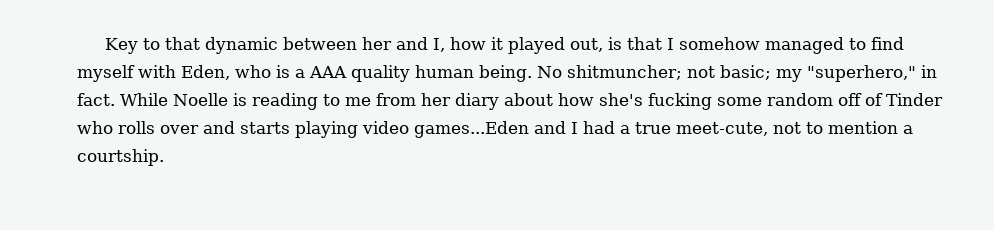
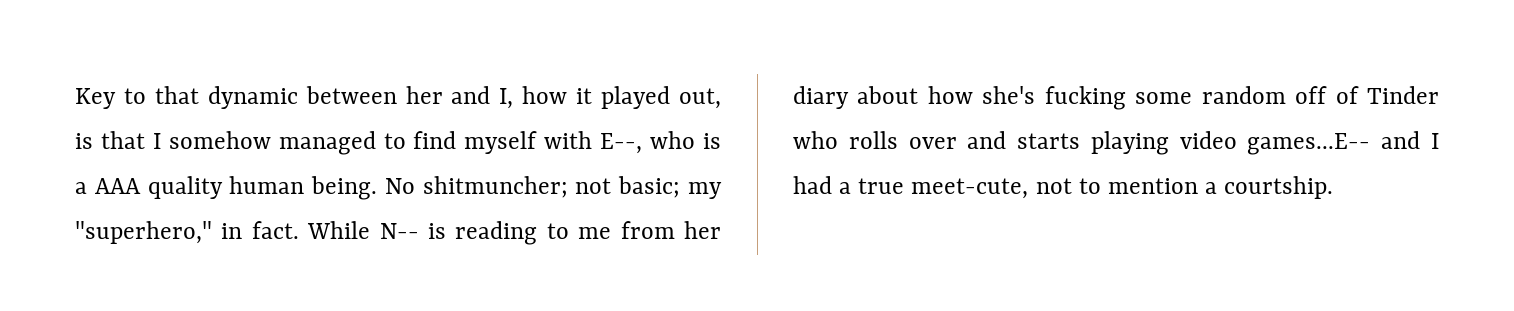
- Key to that dynamic between her and I, how it played out, is that I somehow managed to find myself with Eden, who is a AAA quality human being.
+ Key to that dynamic between her and I, how it played out, is that I somehow managed to find myself with E--, who is a AAA quality human being.
- While Noelle is reading to me from her diary about how she's fucking some random off of Tinder who rolls over and starts playing video games...Eden and I had a true meet-cute, not to mention a courtship.
+ While N-- is reading to me from her diary about how she's fucking some random off of Tinder who rolls over and starts playing video games...E-- and I had a true meet-cute, not to mention a courtship.

